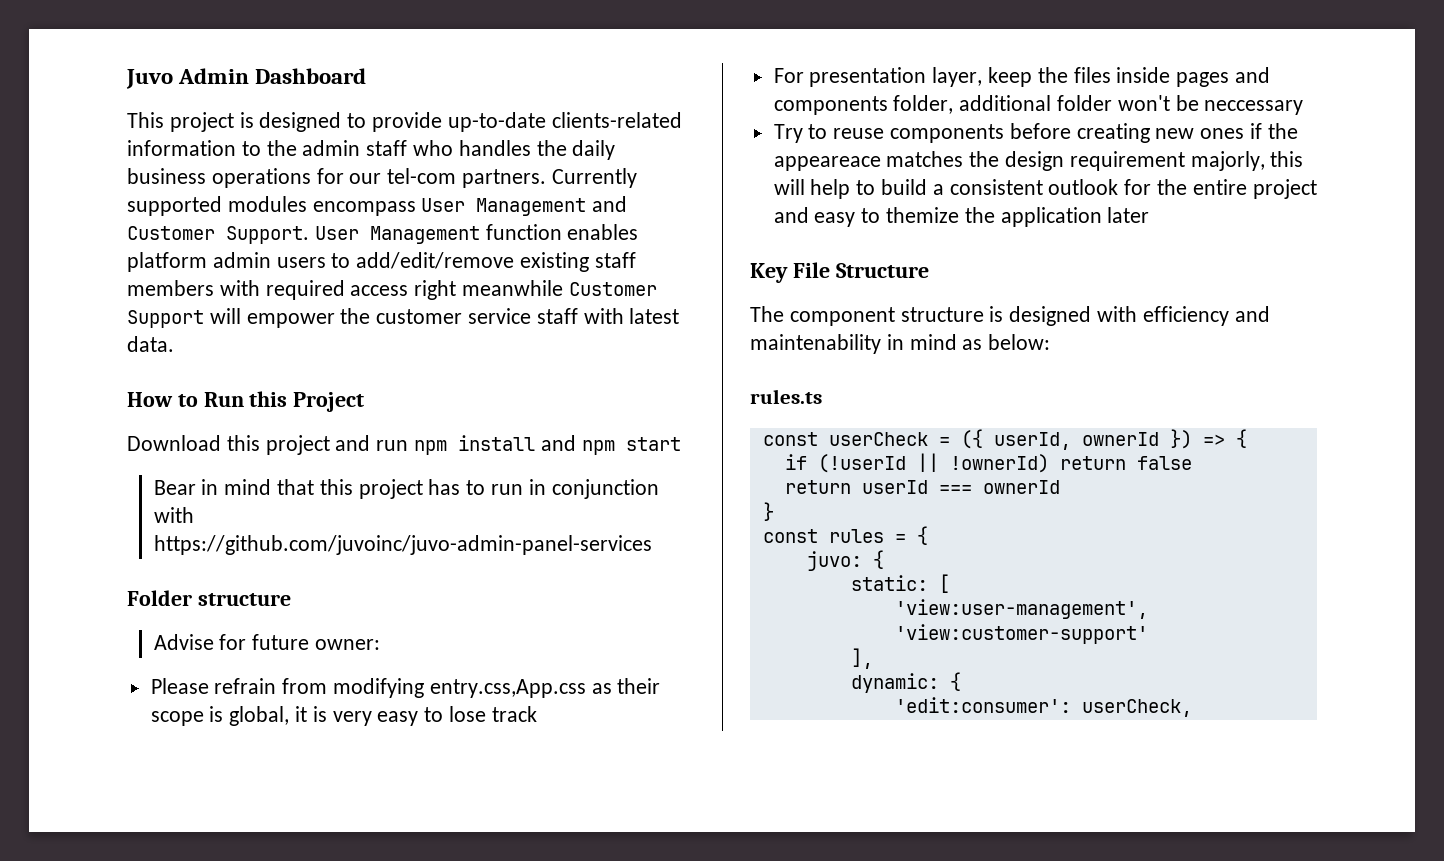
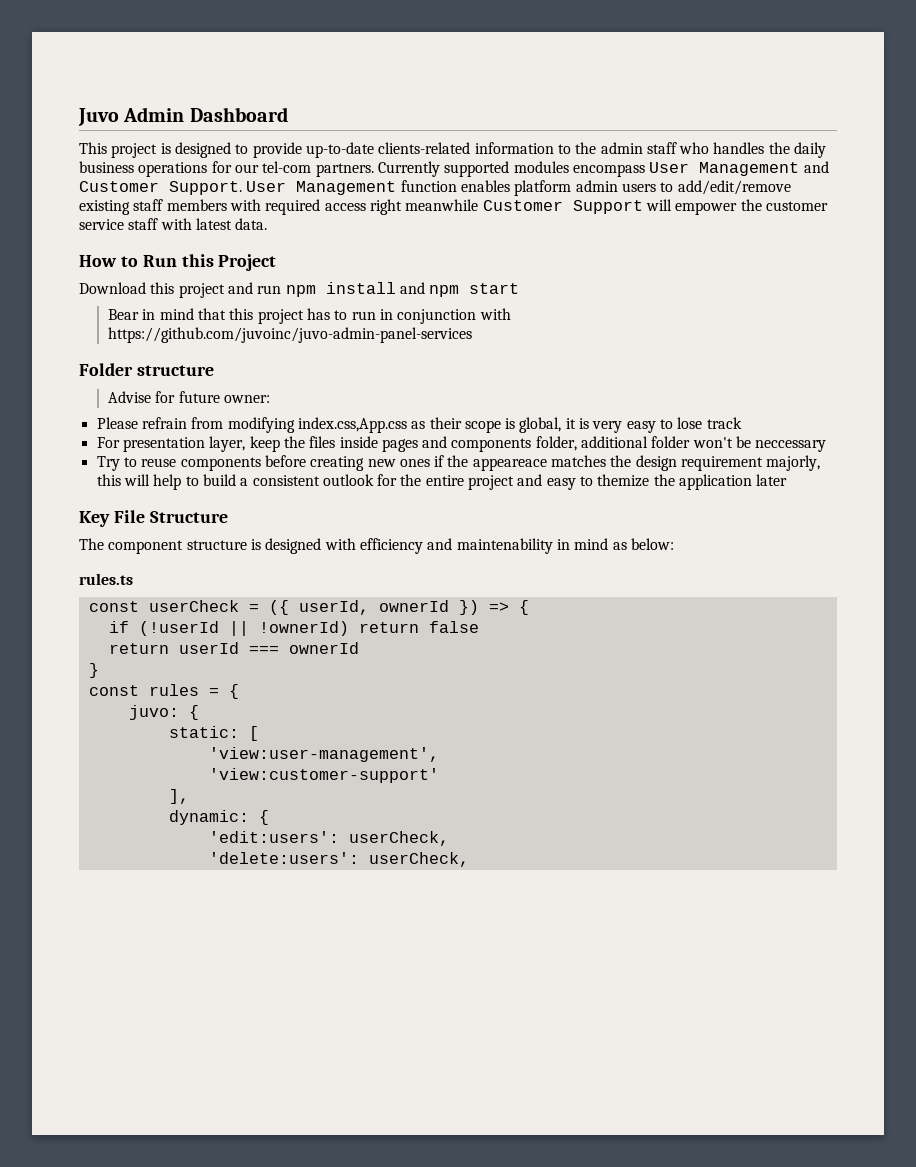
- Please refrain from modifying entry.css,App.css as their scope is global, it is very easy to lose track
+ Please refrain from modifying index.css,App.css as their scope is global, it is very easy to lose track
- 'edit:consumer': userCheck,
+ 'edit:users': userCheck,
+ 'delete:users': userCheck,

